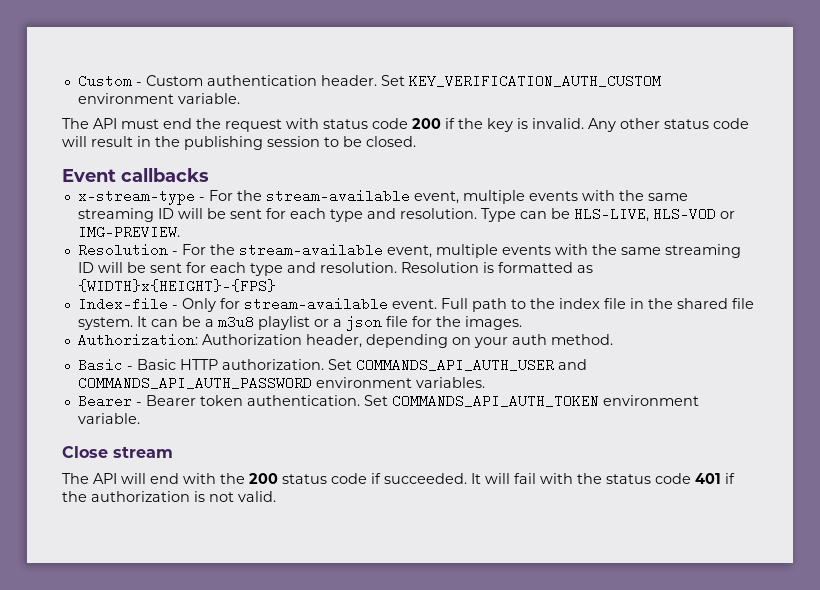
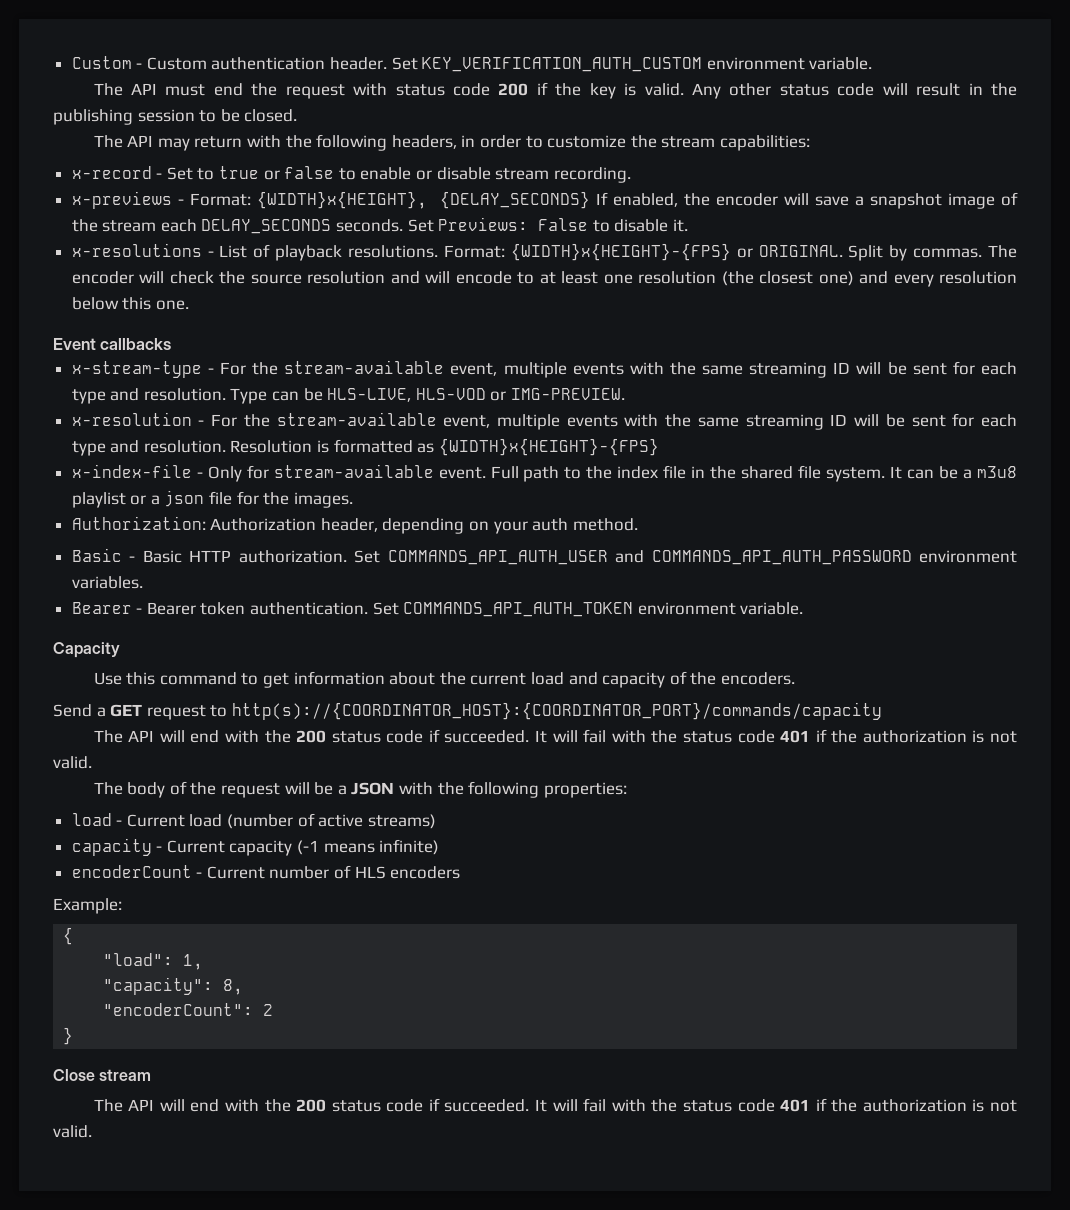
- The API must end the request with status code 200 if the key is invalid.
+ The API must end the request with status code 200 if the key is valid.
+ The API may return with the following headers, in order to customize the stream capabilities:
+ x-record - Set to true or false to enable or disable stream recording.
+ x-previews - Format: {WIDTH}x{HEIGHT}, {DELAY_SECONDS} If enabled, the encoder will save a snapshot image of the stream each DELAY_SECONDS seconds. Set Previews: False to disable it.
+ x-resolutions - List of playback resolutions. Format: {WIDTH}x{HEIGHT}-{FPS} or ORIGINAL. Split by commas. The encoder will check the source resolution and will encode to at least one resolution (the closest one) and every resolution below this one.
- Resolution - For the stream-available event, multiple events with the same streaming ID will be sent for each type and resolution.
+ x-resolution - For the stream-available event, multiple events with the same streaming ID will be sent for each type and resolution.
- Index-file - Only for stream-available event.
+ x-index-file - Only for stream-available event.
+ Capacity
+ Use this command to get information about the current load and capacity of the encoders.
+ Send a GET request to http(s)://{COORDINATOR_HOST}:{COORDINATOR_PORT}/commands/capacity
+ The API will end with the 200 status code if succeeded. It will fail with the status code 401 if the authorization is not valid.
+ The body of the request will be a JSON with the following properties:
+ load - Current load (number of active streams)
+ capacity - Current capacity (-1 means infinite)
+ encoderCount - Current number of HLS encoders
+ Example:
+ {
+ "load": 1,
+ "capacity": 8,
+ "encoderCount": 2
+ }

